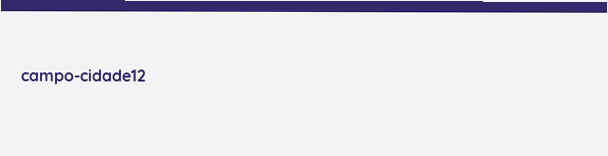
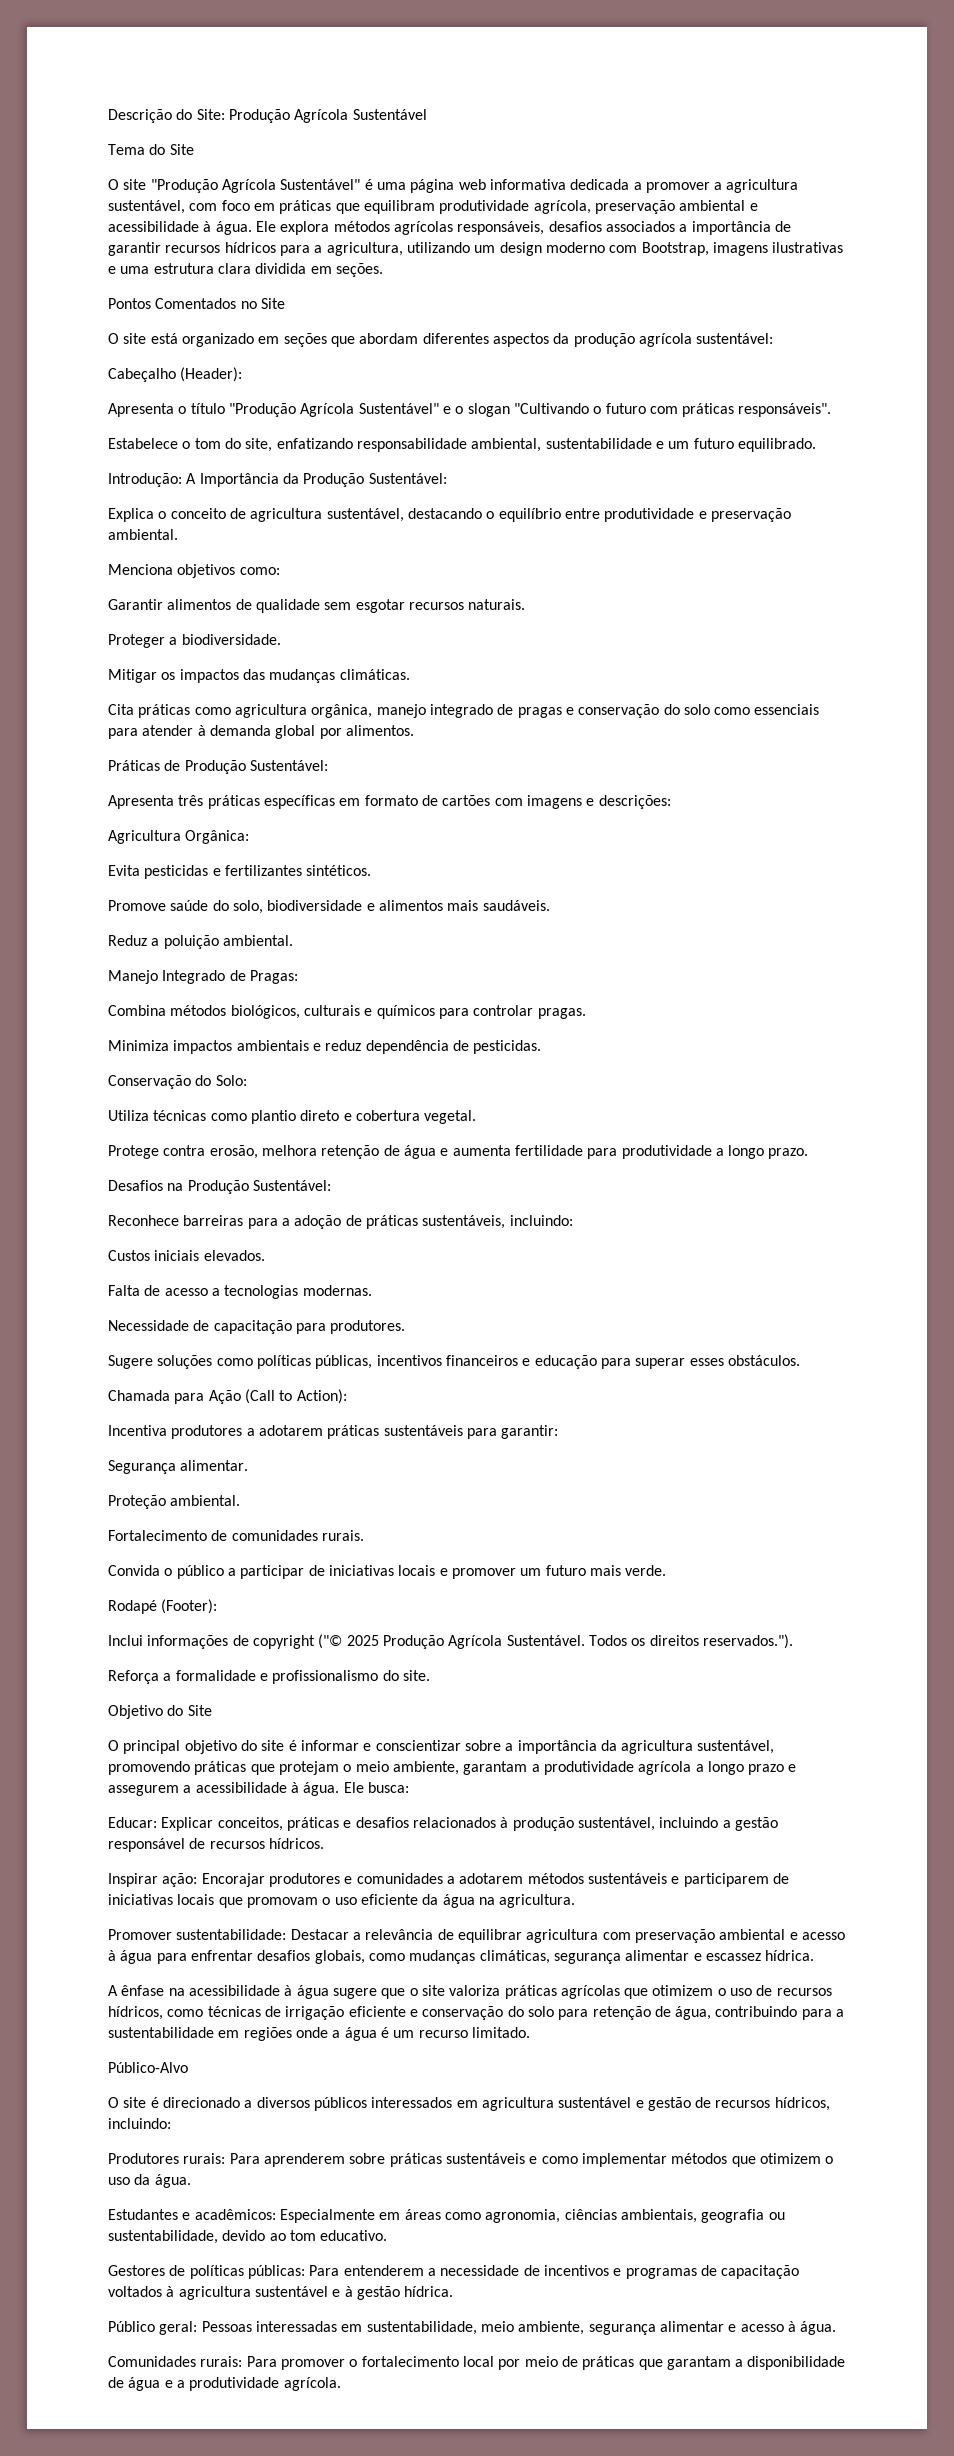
- campo-cidade12
+ Descrição do Site: Produção Agrícola Sustentável
+ Tema do Site
+ O site "Produção Agrícola Sustentável" é uma página web informativa dedicada a promover a agricultura sustentável, com foco em práticas que equilibram produtividade agrícola, preservação ambiental e acessibilidade à água. Ele explora métodos agrícolas responsáveis, desafios associados a importância de garantir recursos hídricos para a agricultura, utilizando um design moderno com Bootstrap, imagens ilustrativas e uma estrutura clara dividida em seções.
+ Pontos Comentados no Site
+ O site está organizado em seções que abordam diferentes aspectos da produção agrícola sustentável:
+ Cabeçalho (Header):
+ Apresenta o título "Produção Agrícola Sustentável" e o slogan "Cultivando o futuro com práticas responsáveis".
+ Estabelece o tom do site, enfatizando responsabilidade ambiental, sustentabilidade e um futuro equilibrado.
+ Introdução: A Importância da Produção Sustentável:
+ Explica o conceito de agricultura sustentável, destacando o equilíbrio entre produtividade e preservação ambiental.
+ Menciona objetivos como:
+ Garantir alimentos de qualidade sem esgotar recursos naturais.
+ Proteger a biodiversidade.
+ Mitigar os impactos das mudanças climáticas.
+ Cita práticas como agricultura orgânica, manejo integrado de pragas e conservação do solo como essenciais para atender à demanda global por alimentos.
+ Práticas de Produção Sustentável:
+ Apresenta três práticas específicas em formato de cartões com imagens e descrições:
+ Agricultura Orgânica:
+ Evita pesticidas e fertilizantes sintéticos.
+ Promove saúde do solo, biodiversidade e alimentos mais saudáveis.
+ Reduz a poluição ambiental.
+ Manejo Integrado de Pragas:
+ Combina métodos biológicos, culturais e químicos para controlar pragas.
+ Minimiza impactos ambientais e reduz dependência de pesticidas.
+ Conservação do Solo:
+ Utiliza técnicas como plantio direto e cobertura vegetal.
+ Protege contra erosão, melhora retenção de água e aumenta fertilidade para produtividade a longo prazo.
+ Desafios na Produção Sustentável:
+ Reconhece barreiras para a adoção de práticas sustentáveis, incluindo:
+ Custos iniciais elevados.
+ Falta de acesso a tecnologias modernas.
+ Necessidade de capacitação para produtores.
+ Sugere soluções como políticas públicas, incentivos financeiros e educação para superar esses obstáculos.
+ Chamada para Ação (Call to Action):
+ Incentiva produtores a adotarem práticas sustentáveis para garantir:
+ Segurança alimentar.
+ Proteção ambiental.
+ Fortalecimento de comunidades rurais.
+ Convida o público a participar de iniciativas locais e promover um futuro mais verde.
+ Rodapé (Footer):
+ Inclui informações de copyright ("© 2025 Produção Agrícola Sustentável. Todos os direitos reservados.").
+ Reforça a formalidade e profissionalismo do site.
+ Objetivo do Site
+ O principal objetivo do site é informar e conscientizar sobre a importância da agricultura sustentável, promovendo práticas que protejam o meio ambiente, garantam a produtividade agrícola a longo prazo e assegurem a acessibilidade à água. Ele busca:
+ Educar: Explicar conceitos, práticas e desafios relacionados à produção sustentável, incluindo a gestão responsável de recursos hídricos.
+ Inspirar ação: Encorajar produtores e comunidades a adotarem métodos sustentáveis e participarem de iniciativas locais que promovam o uso eficiente da água na agricultura.
+ Promover sustentabilidade: Destacar a relevância de equilibrar agricultura com preservação ambiental e acesso à água para enfrentar desafios globais, como mudanças climáticas, segurança alimentar e escassez hídrica.
+ A ênfase na acessibilidade à água sugere que o site valoriza práticas agrícolas que otimizem o uso de recursos hídricos, como técnicas de irrigação eficiente e conservação do solo para retenção de água, contribuindo para a sustentabilidade em regiões onde a água é um recurso limitado.
+ Público-Alvo
+ O site é direcionado a diversos públicos interessados em agricultura sustentável e gestão de recursos hídricos, incluindo:
+ Produtores rurais: Para aprenderem sobre práticas sustentáveis e como implementar métodos que otimizem o uso da água.
+ Estudantes e acadêmicos: Especialmente em áreas como agronomia, ciências ambientais, geografia ou sustentabilidade, devido ao tom educativo.
+ Gestores de políticas públicas: Para entenderem a necessidade de incentivos e programas de capacitação voltados à agricultura sustentável e à gestão hídrica.
+ Público geral: Pessoas interessadas em sustentabilidade, meio ambiente, segurança alimentar e acesso à água.
+ Comunidades rurais: Para promover o fortalecimento local por meio de práticas que garantam a disponibilidade de água e a produtividade agrícola.

